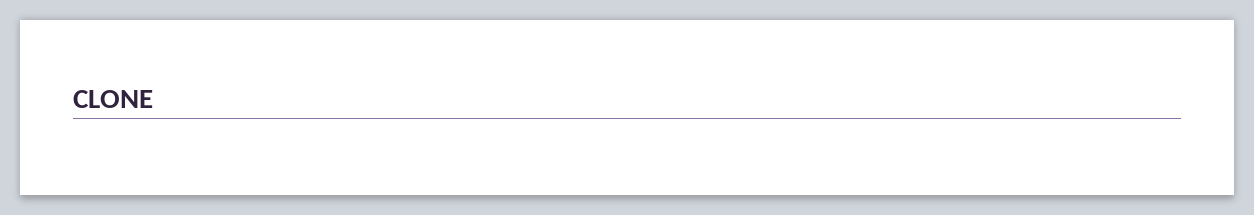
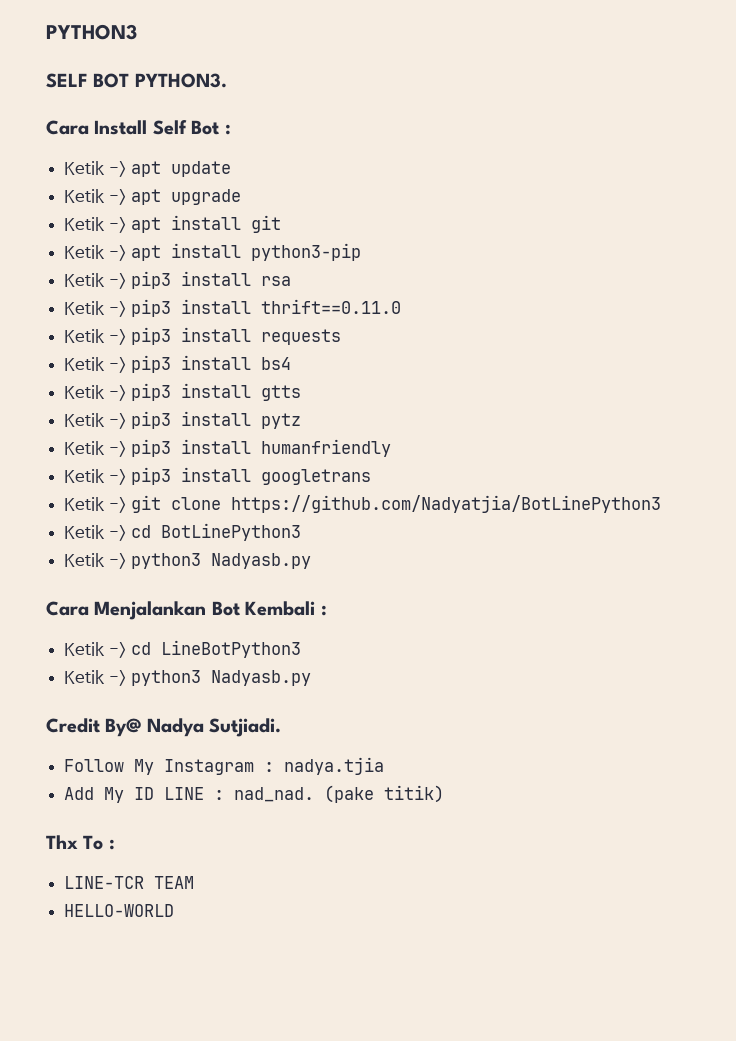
- CLONE
+ PYTHON3
+ SELF BOT PYTHON3.
+ Cara Install Self Bot :
+ Ketik -> apt update
+ Ketik -> apt upgrade
+ Ketik -> apt install git
+ Ketik -> apt install python3-pip
+ Ketik -> pip3 install rsa
+ Ketik -> pip3 install thrift==0.11.0
+ Ketik -> pip3 install requests
+ Ketik -> pip3 install bs4
+ Ketik -> pip3 install gtts
+ Ketik -> pip3 install pytz
+ Ketik -> pip3 install humanfriendly
+ Ketik -> pip3 install googletrans
+ Ketik -> git clone https://github.com/Nadyatjia/BotLinePython3
+ Ketik -> cd BotLinePython3
+ Ketik -> python3 Nadyasb.py
+ Cara Menjalankan Bot Kembali :
+ Ketik -> cd LineBotPython3
+ Ketik -> python3 Nadyasb.py
+ Credit By@ Nadya Sutjiadi.
+ Follow My Instagram : nadya.tjia
+ Add My ID LINE : nad_nad. (pake titik)
+ Thx To :
+ LINE-TCR TEAM
+ HELLO-WORLD

